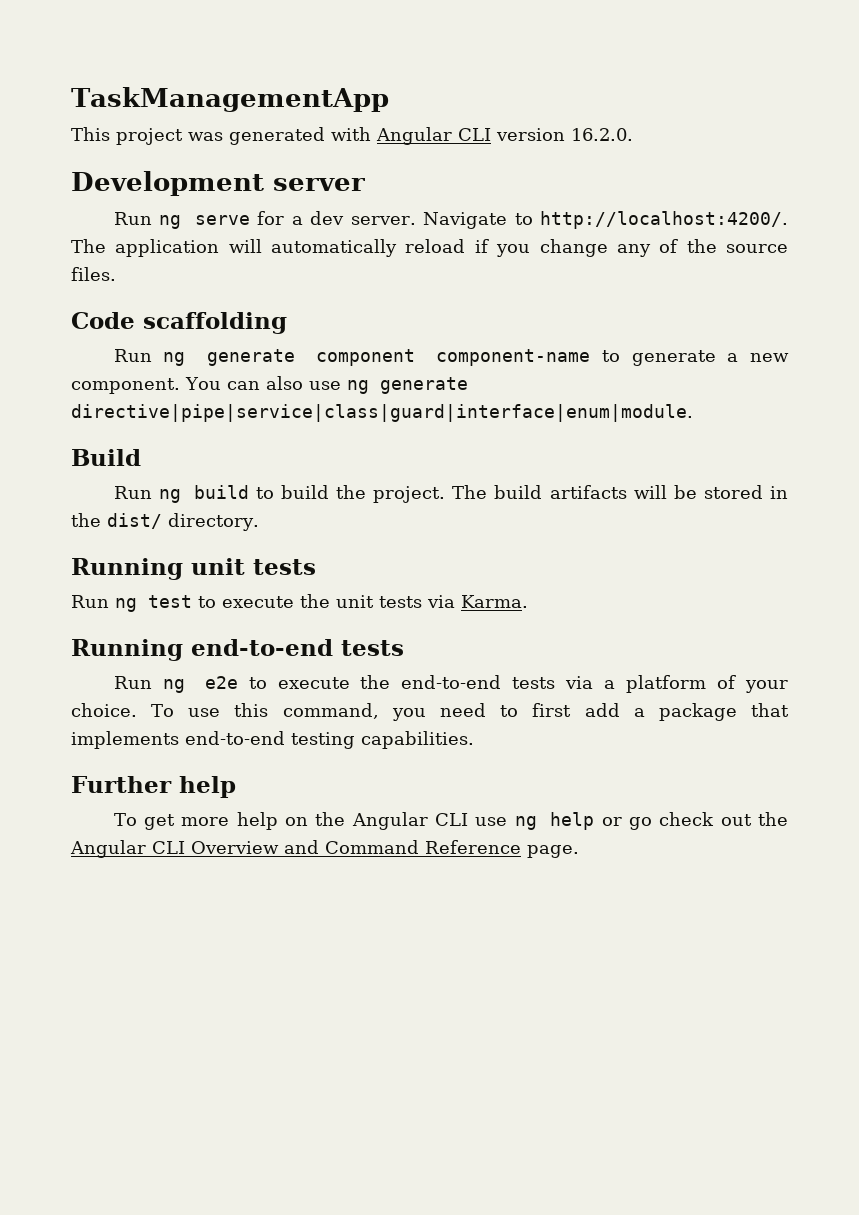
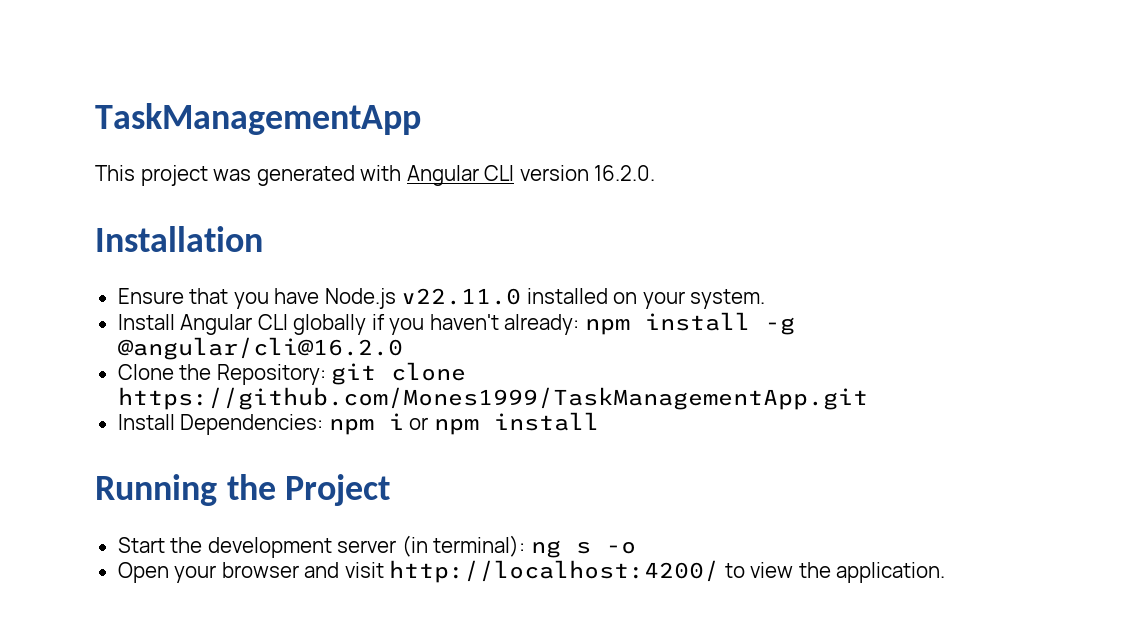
- Development server
- Run ng serve for a dev server. Navigate to http://localhost:4200/. The application will automatically reload if you change any of the source files.
- Code scaffolding
- Run ng generate component component-name to generate a new component. You can also use ng generate directive|pipe|service|class|guard|interface|enum|module.
- Build
- Run ng build to build the project. The build artifacts will be stored in the dist/ directory.
- Running unit tests
- Run ng test to execute the unit tests via Karma.
- Running end-to-end tests
- Run ng e2e to execute the end-to-end tests via a platform of your choice. To use this command, you need to first add a package that implements end-to-end testing capabilities.
- Further help
- To get more help on the Angular CLI use ng help or go check out the Angular CLI Overview and Command Reference page.
+ Installation
+ Ensure that you have Node.js v22.11.0 installed on your system.
+ Install Angular CLI globally if you haven't already: npm install -g @angular/cli@16.2.0
+ Clone the Repository: git clone https://github.com/Mones1999/TaskManagementApp.git
+ Install Dependencies: npm i or npm install
+ Running the Project
+ Start the development server (in terminal): ng s -o
+ Open your browser and visit http://localhost:4200/ to view the application.

